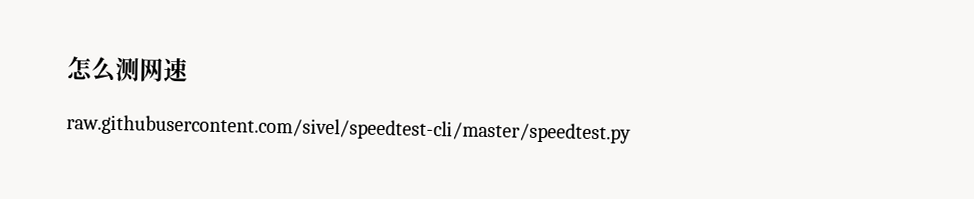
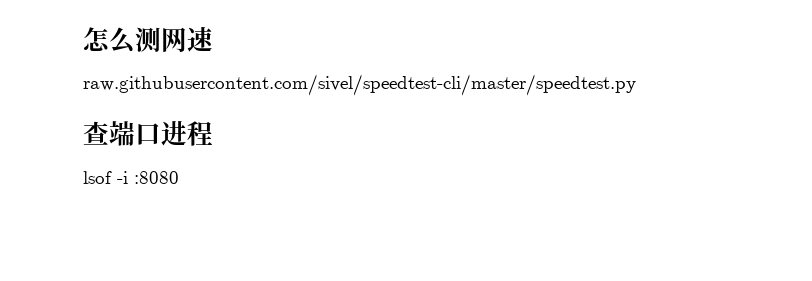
+ 查端口进程
+ lsof -i :8080

